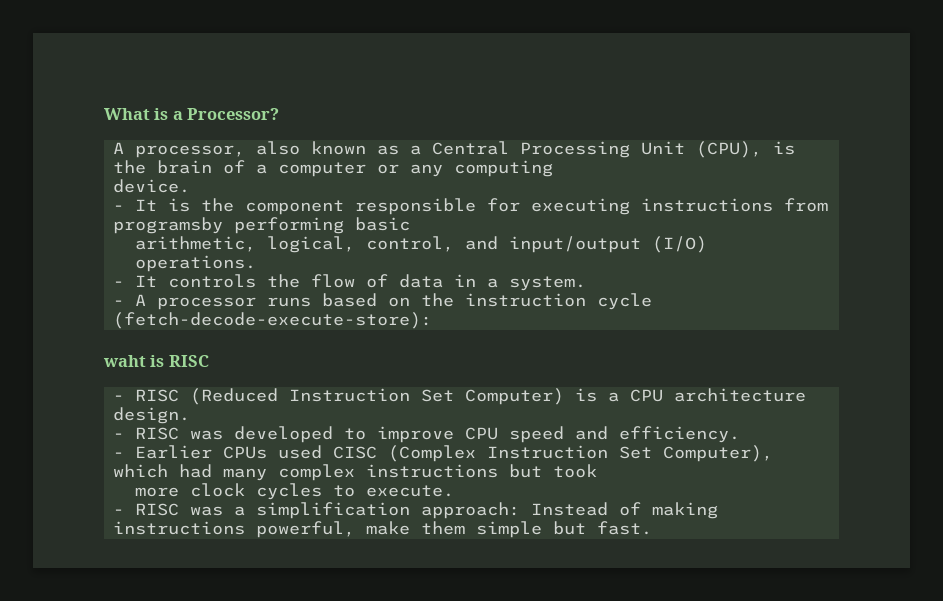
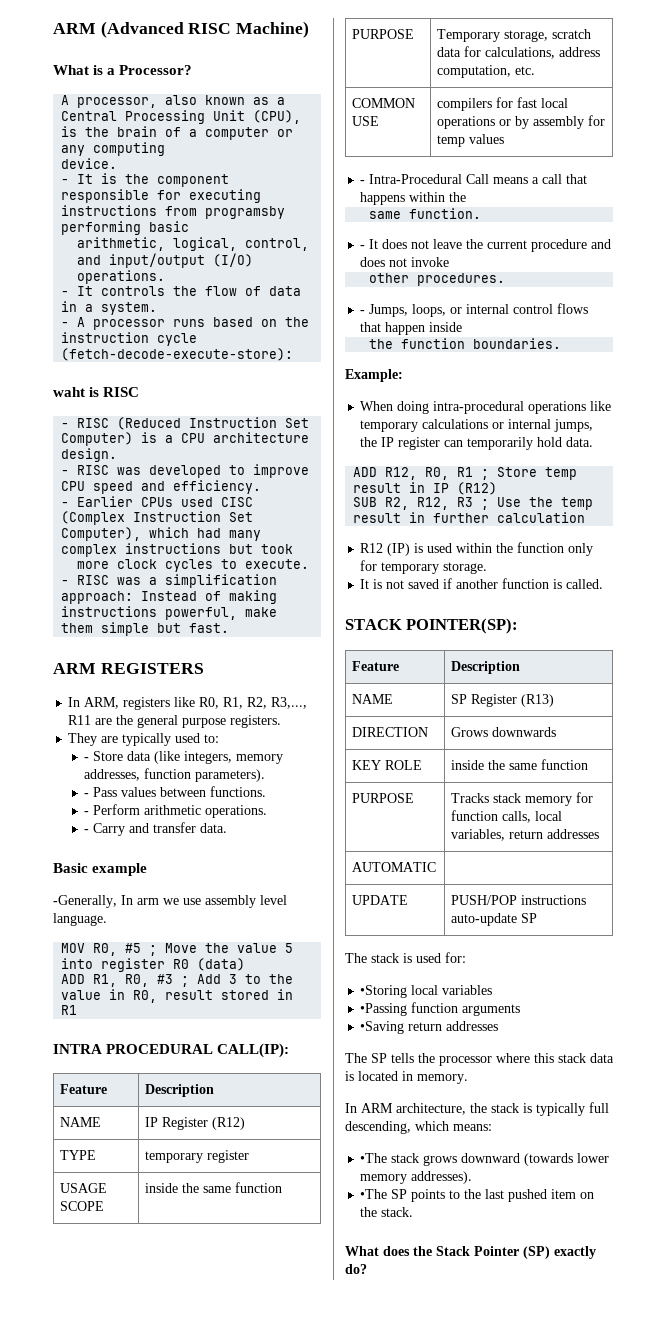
+ ARM (Advanced RISC Machine)
+ ARM REGISTERS
+ In ARM, registers like R0, R1, R2, R3,..., R11 are the general purpose registers.
+ They are typically used to:
+ - Store data (like integers, memory addresses, function parameters).
+ - Pass values between functions.
+ - Perform arithmetic operations.
+ - Carry and transfer data.
+ Basic example
+ -Generally, In arm we use assembly level language.
+ MOV R0, #5 ; Move the value 5 into register R0 (data)
+ ADD R1, R0, #3 ; Add 3 to the value in R0, result stored in R1
+ INTRA PROCEDURAL CALL(IP):
+ Feature | Description
+ NAME | IP Register (R12)
+ TYPE | temporary register
+ USAGE SCOPE | inside the same function
+ PURPOSE | Temporary storage, scratch data for calculations, address computation, etc.
+ COMMON USE | compilers for fast local operations or by assembly for temp values
+ - Intra-Procedural Call means a call that happens within the
+ same function.
+ - It does not leave the current procedure and does not invoke
+ other procedures.
+ - Jumps, loops, or internal control flows that happen inside
+ the function boundaries.
+ Example:
+ When doing intra-procedural operations like temporary calculations or internal jumps, the IP register can temporarily hold data.
+ ADD R12, R0, R1 ; Store temp result in IP (R12)
+ SUB R2, R12, R3 ; Use the temp result in further calculation
+ R12 (IP) is used within the function only for temporary storage.
+ It is not saved if another function is called.
+ STACK POINTER(SP):
+ Feature | Description
+ NAME | SP Register (R13)
+ DIRECTION | Grows downwards
+ KEY ROLE | inside the same function
+ PURPOSE | Tracks stack memory for function calls, local variables, return addresses
+ AUTOMATIC |
+ UPDATE | PUSH/POP instructions auto-update SP
+ The stack is used for:
+ •Storing local variables
+ •Passing function arguments
+ •Saving return addresses
+ The SP tells the processor where this stack data is located in memory.
+ In ARM architecture, the stack is typically full descending, which means:
+ •The stack grows downward (towards lower memory addresses).
+ •The SP points to the last pushed item on the stack.
+ What does the Stack Pointer (SP) exactly do?

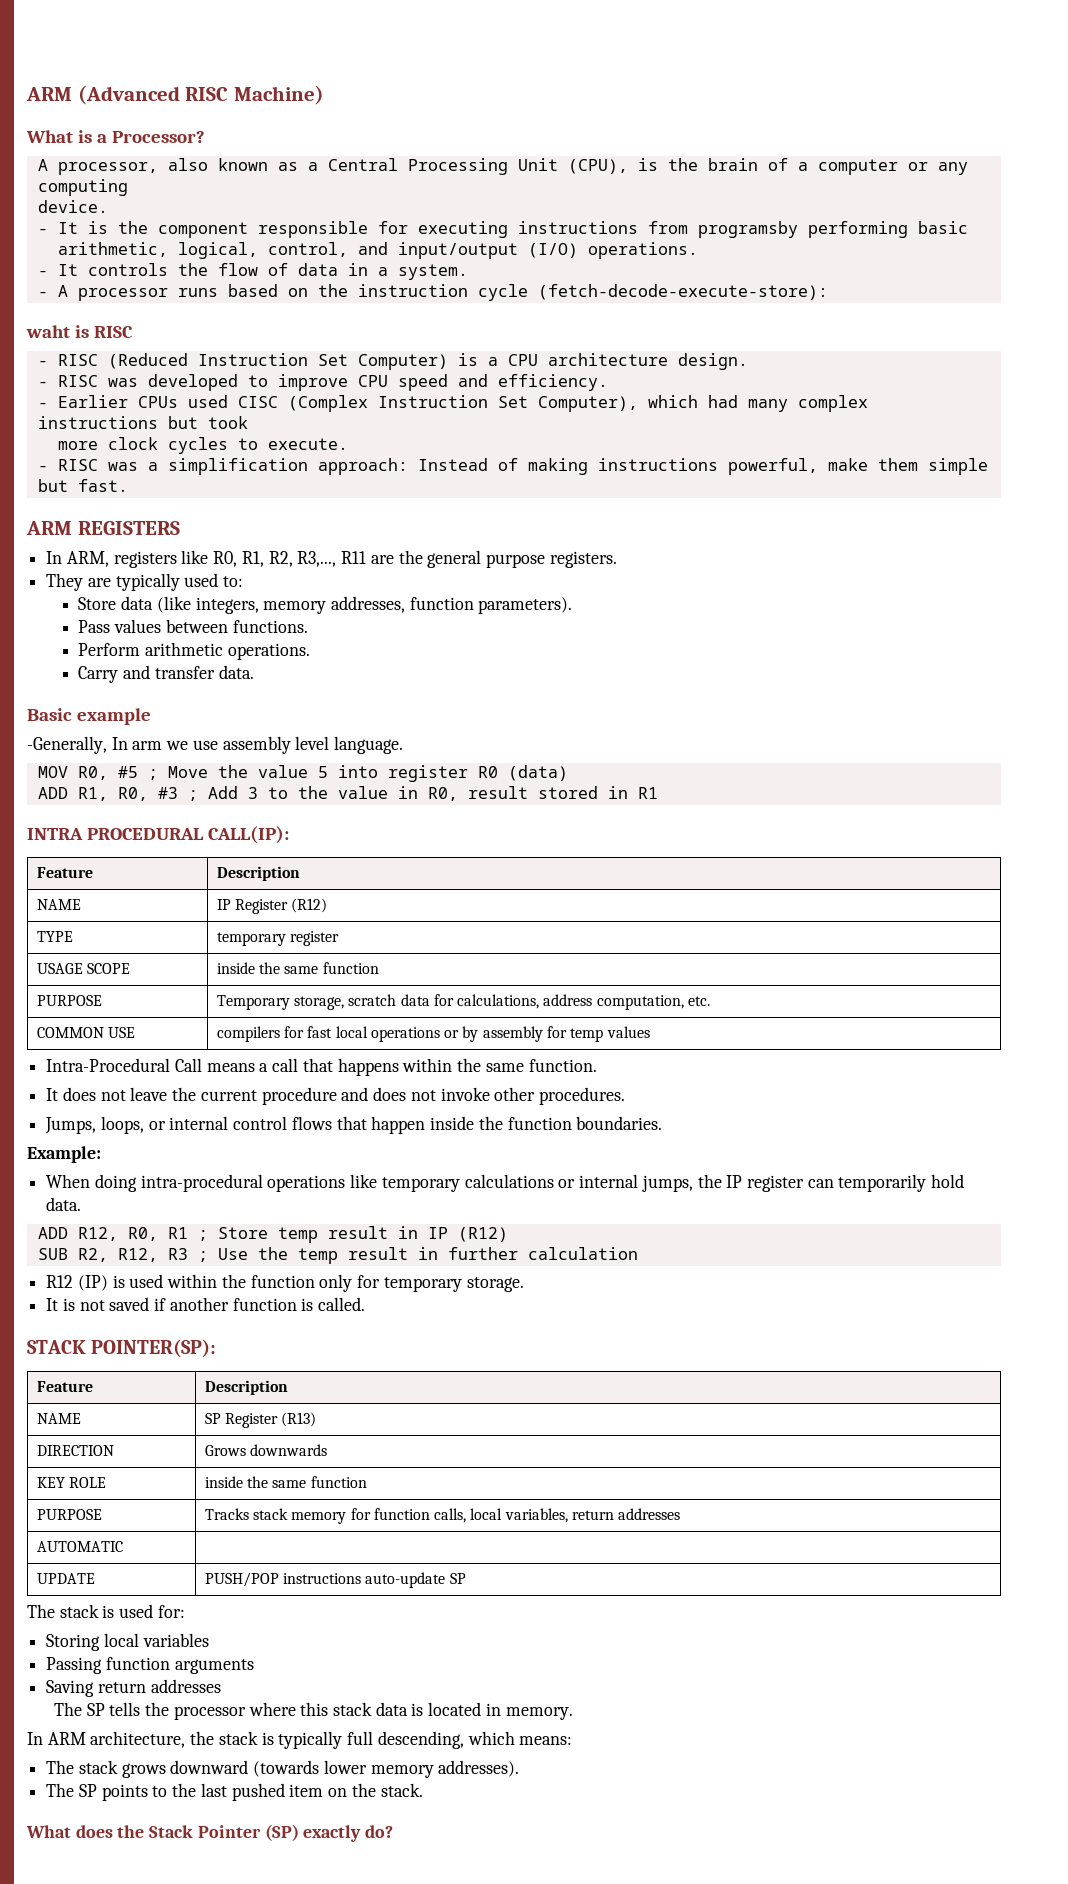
- - Store data (like integers, memory addresses, function parameters).
+ Store data (like integers, memory addresses, function parameters).
- - Pass values between functions.
+ Pass values between functions.
- - Perform arithmetic operations.
+ Perform arithmetic operations.
- - Carry and transfer data.
+ Carry and transfer data.
- - Intra-Procedural Call means a call that happens within the
- same function.
+ Intra-Procedural Call means a call that happens within the same function.
- - It does not leave the current procedure and does not invoke
- other procedures.
+ It does not leave the current procedure and does not invoke other procedures.
- - Jumps, loops, or internal control flows that happen inside
- the function boundaries.
+ Jumps, loops, or internal control flows that happen inside the function boundaries.
- •Storing local variables
+ Storing local variables
- •Passing function arguments
+ Passing function arguments
- •Saving return addresses
+ Saving return addresses
- •The stack grows downward (towards lower memory addresses).
+ The stack grows downward (towards lower memory addresses).
- •The SP points to the last pushed item on the stack.
+ The SP points to the last pushed item on the stack.

